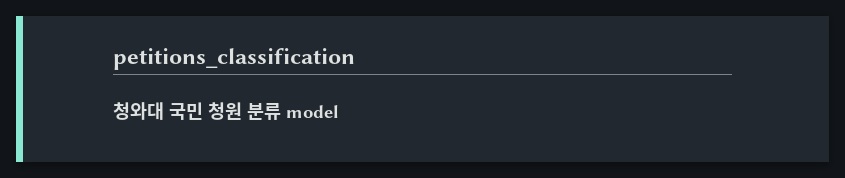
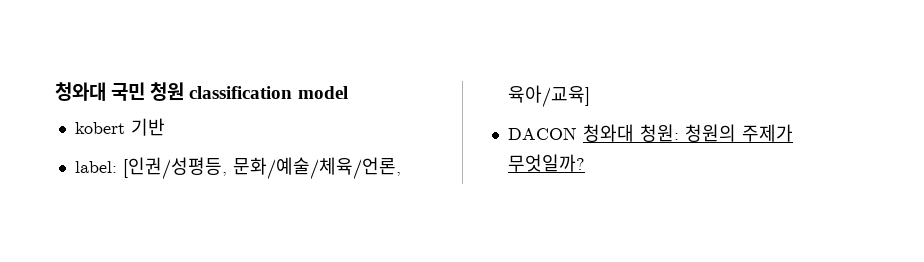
- petitions_classification
- 청와대 국민 청원 분류 model
+ 청와대 국민 청원 classification model
+ kobert 기반
+ label: [인권/성평등, 문화/예술/체육/언론, 육아/교육]
+ DACON 청와대 청원: 청원의 주제가 무엇일까?

